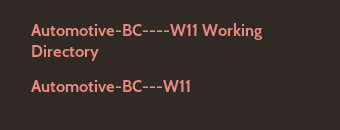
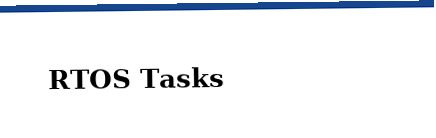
- Automotive-BC----W11 Working Directory
- Automotive-BC---W11
+ RTOS Tasks

